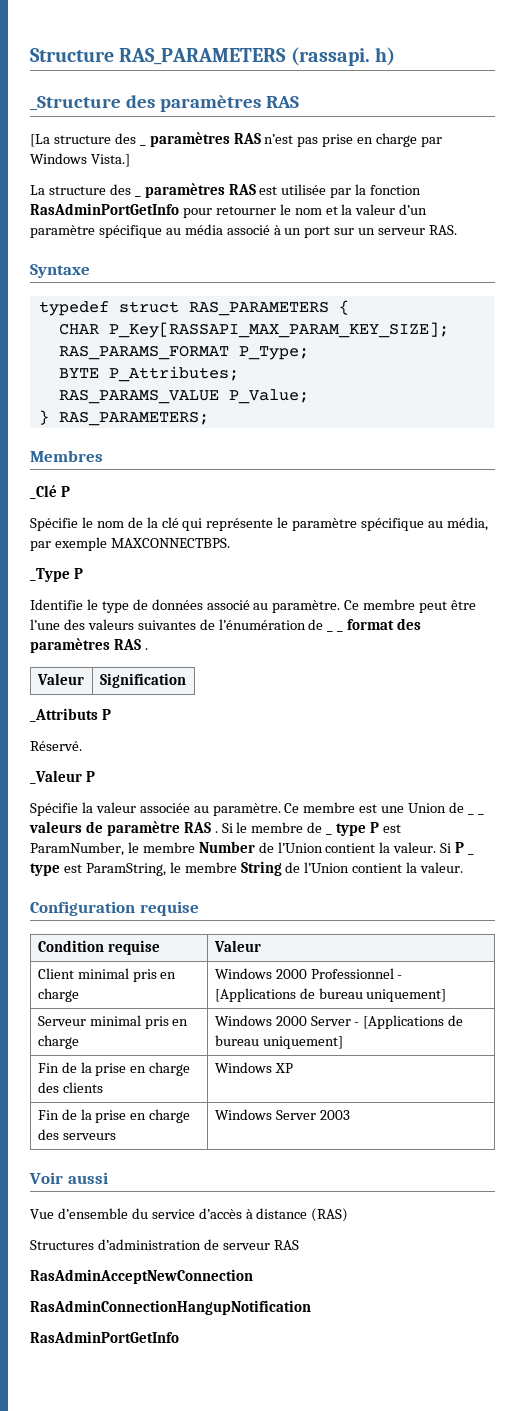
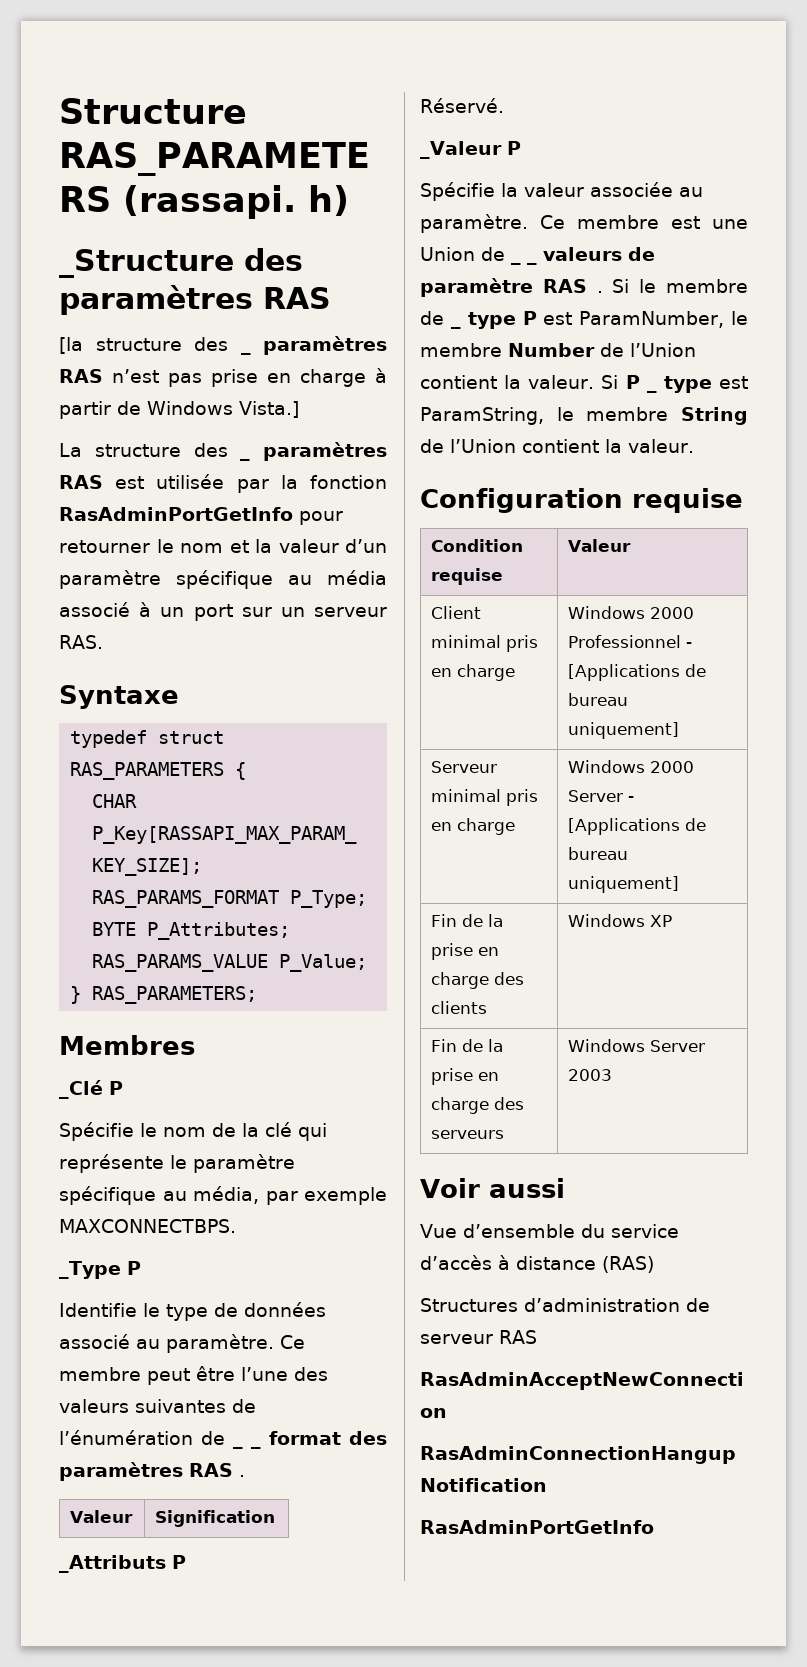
- [La structure des _ paramètres RAS n’est pas prise en charge par Windows Vista.]
+ [la structure des _ paramètres RAS n’est pas prise en charge à partir de Windows Vista.]

